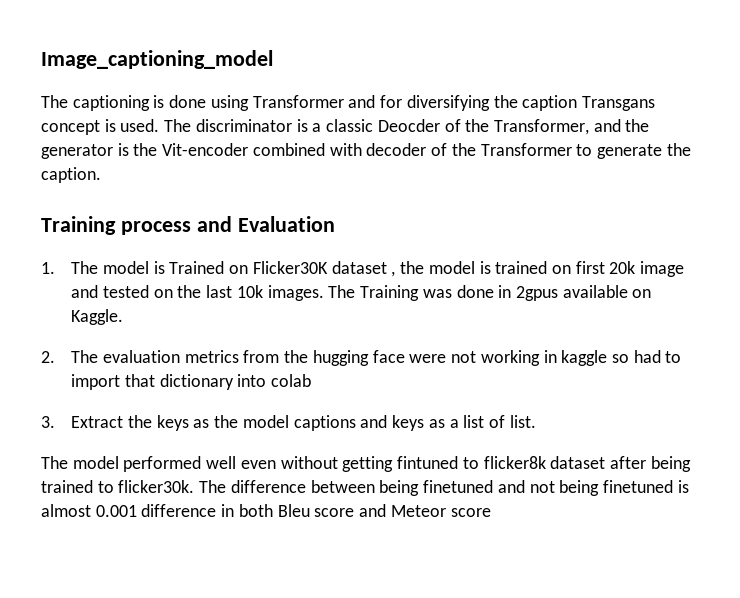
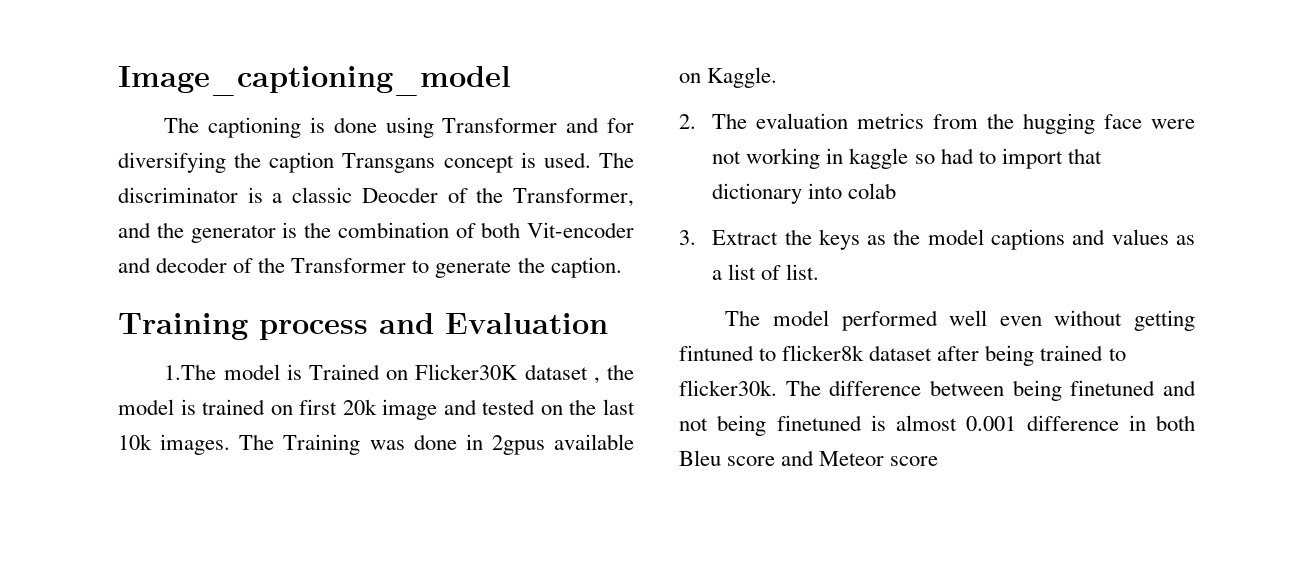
- The discriminator is a classic Deocder of the Transformer, and the generator is the Vit-encoder combined with decoder of the Transformer to generate the caption.
+ The discriminator is a classic Deocder of the Transformer, and the generator is the combination of both Vit-encoder and decoder of the Transformer to generate the caption.
- 1. The model is Trained on Flicker30K dataset , the model is trained on first 20k image and tested on the last 10k images.
+ 1.The model is Trained on Flicker30K dataset , the model is trained on first 20k image and tested on the last 10k images.
- 3. Extract the keys as the model captions and keys as a list of list.
+ 3. Extract the keys as the model captions and values as a list of list.

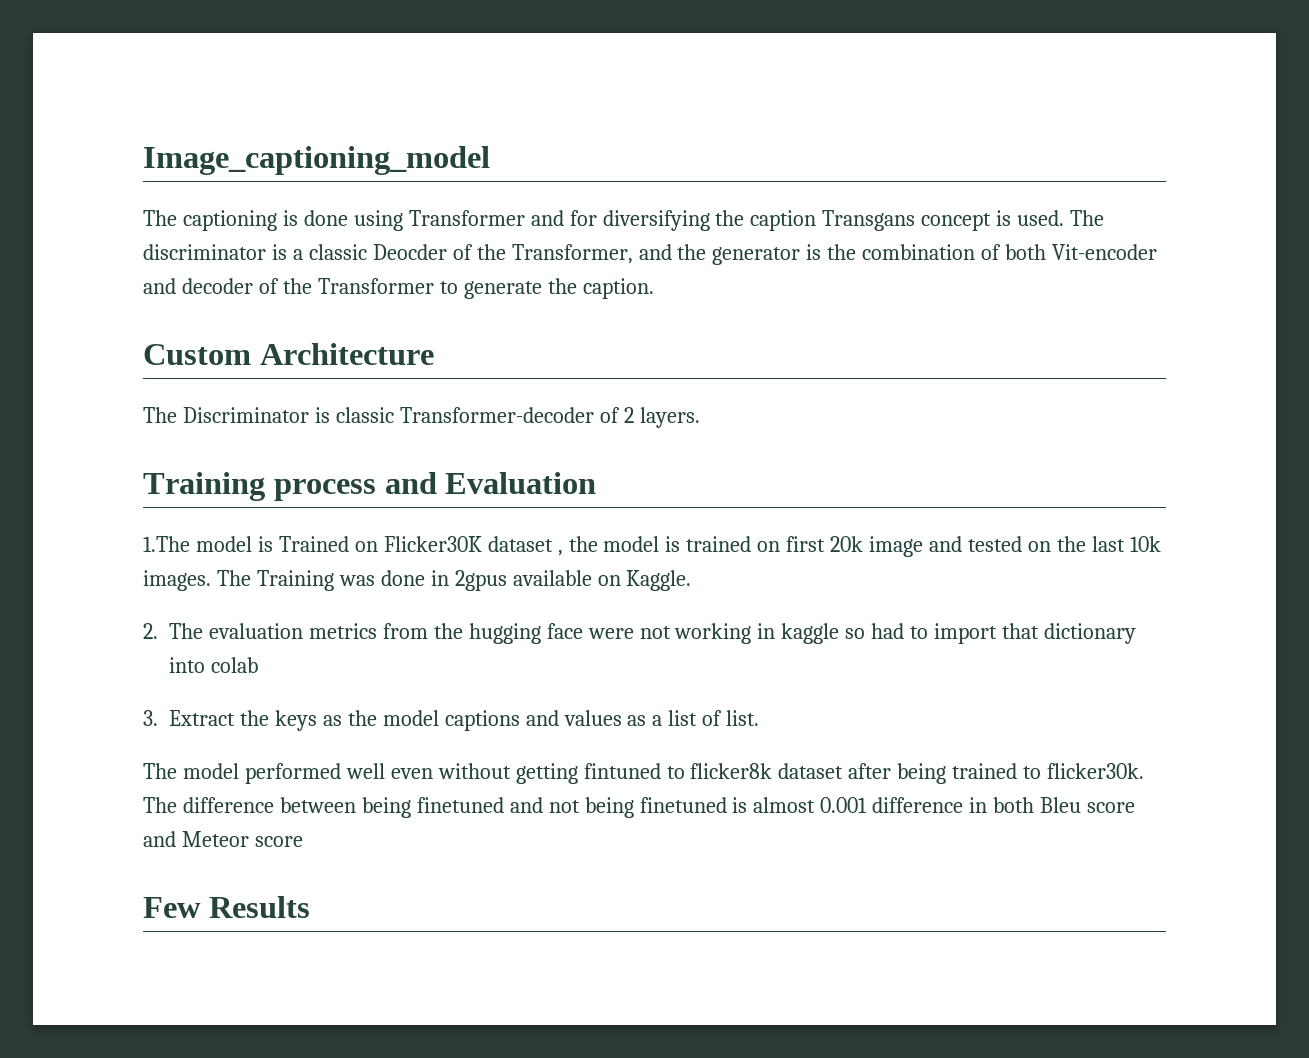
+ Custom Architecture
+ The Discriminator is classic Transformer-decoder of 2 layers.
+ Few Results

